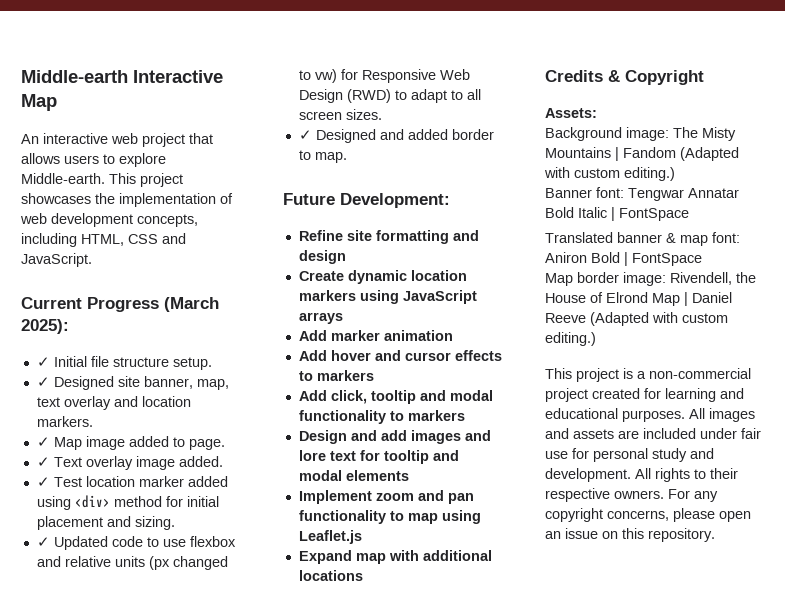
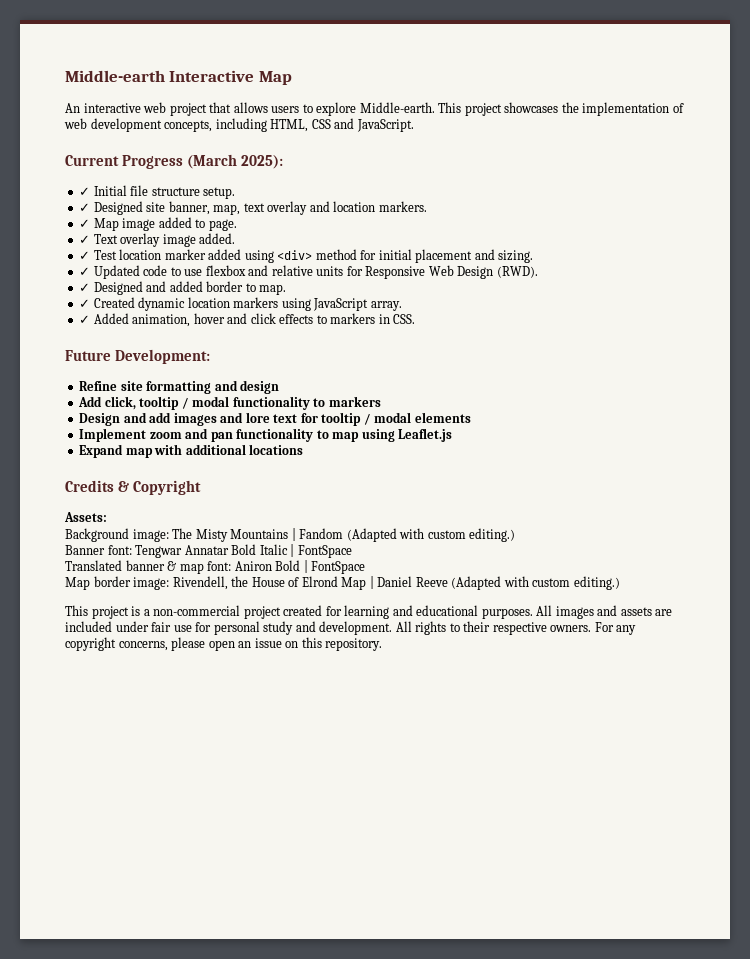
- ✓ Updated code to use flexbox and relative units (px changed to vw) for Responsive Web Design (RWD) to adapt to all screen sizes.
+ ✓ Updated code to use flexbox and relative units for Responsive Web Design (RWD).
+ ✓ Created dynamic location markers using JavaScript array.
+ ✓ Added animation, hover and click effects to markers in CSS.
- Create dynamic location markers using JavaScript arrays
- Add marker animation
- Add hover and cursor effects to markers
- Add click, tooltip and modal functionality to markers
+ Add click, tooltip / modal functionality to markers
- Design and add images and lore text for tooltip and modal elements
+ Design and add images and lore text for tooltip / modal elements

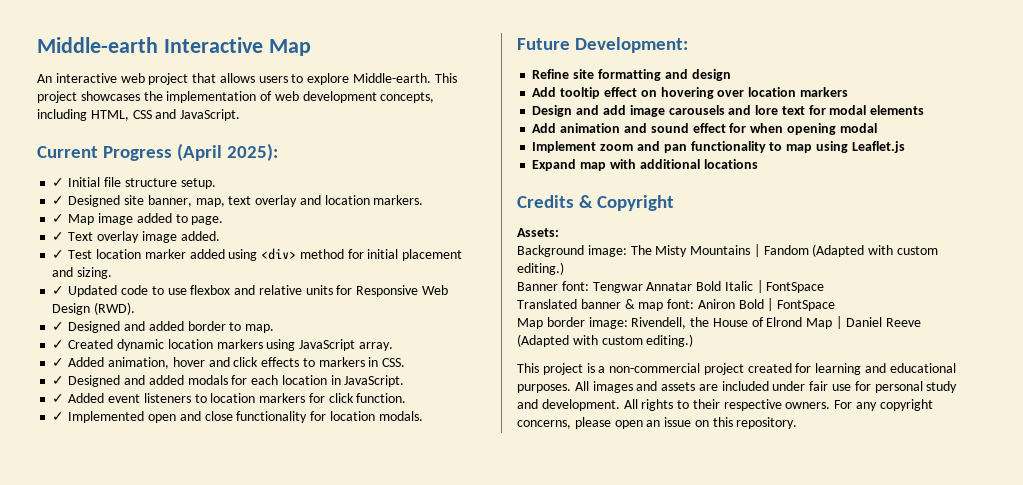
- Current Progress (March 2025):
+ Current Progress (April 2025):
+ ✓ Designed and added modals for each location in JavaScript.
+ ✓ Added event listeners to location markers for click function.
+ ✓ Implemented open and close functionality for location modals.
- Add click, tooltip / modal functionality to markers
+ Add tooltip effect on hovering over location markers
- Design and add images and lore text for tooltip / modal elements
+ Design and add image carousels and lore text for modal elements
+ Add animation and sound effect for when opening modal

